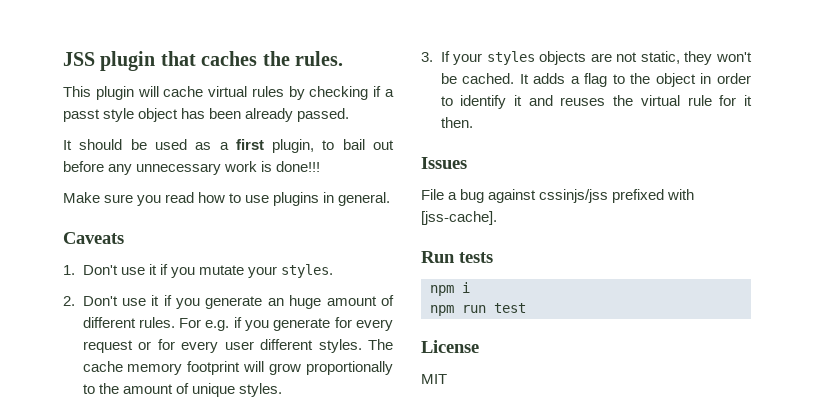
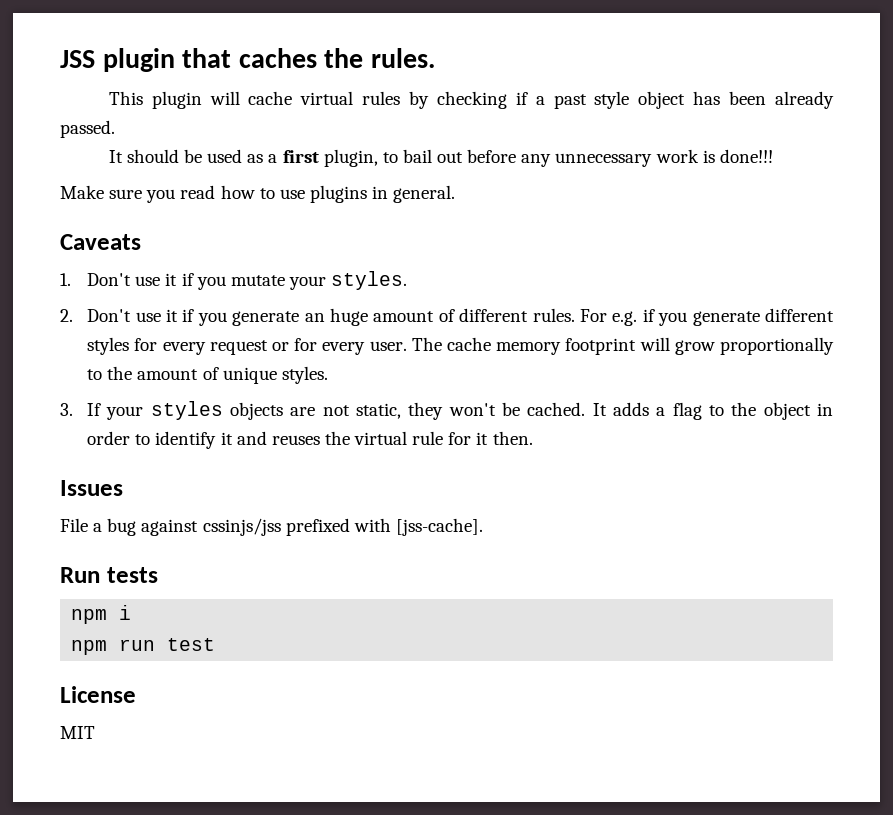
- This plugin will cache virtual rules by checking if a passt style object has been already passed.
+ This plugin will cache virtual rules by checking if a past style object has been already passed.
- For e.g. if you generate for every request or for every user different styles.
+ For e.g. if you generate different styles for every request or for every user.

